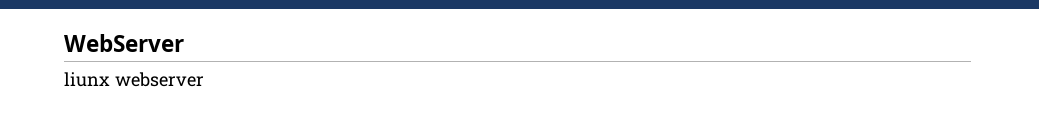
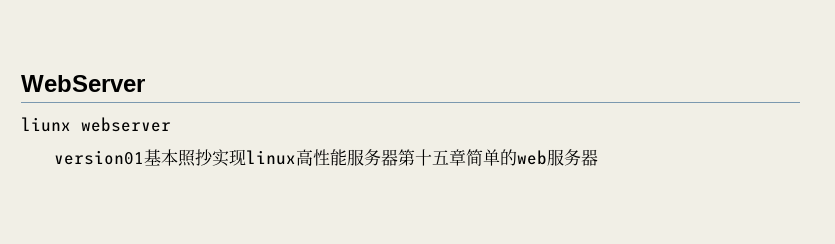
+ version01基本照抄实现linux高性能服务器第十五章简单的web服务器

